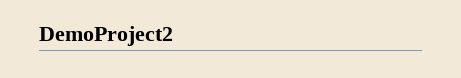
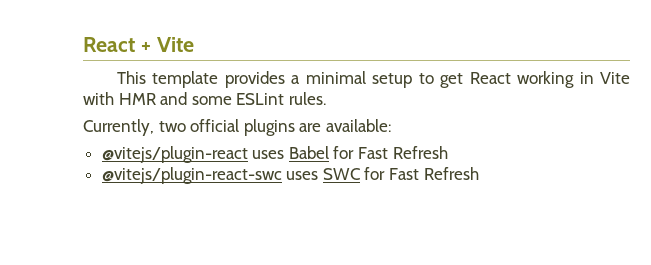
- DemoProject2
+ React + Vite
+ This template provides a minimal setup to get React working in Vite with HMR and some ESLint rules.
+ Currently, two official plugins are available:
+ @vitejs/plugin-react uses Babel for Fast Refresh
+ @vitejs/plugin-react-swc uses SWC for Fast Refresh

